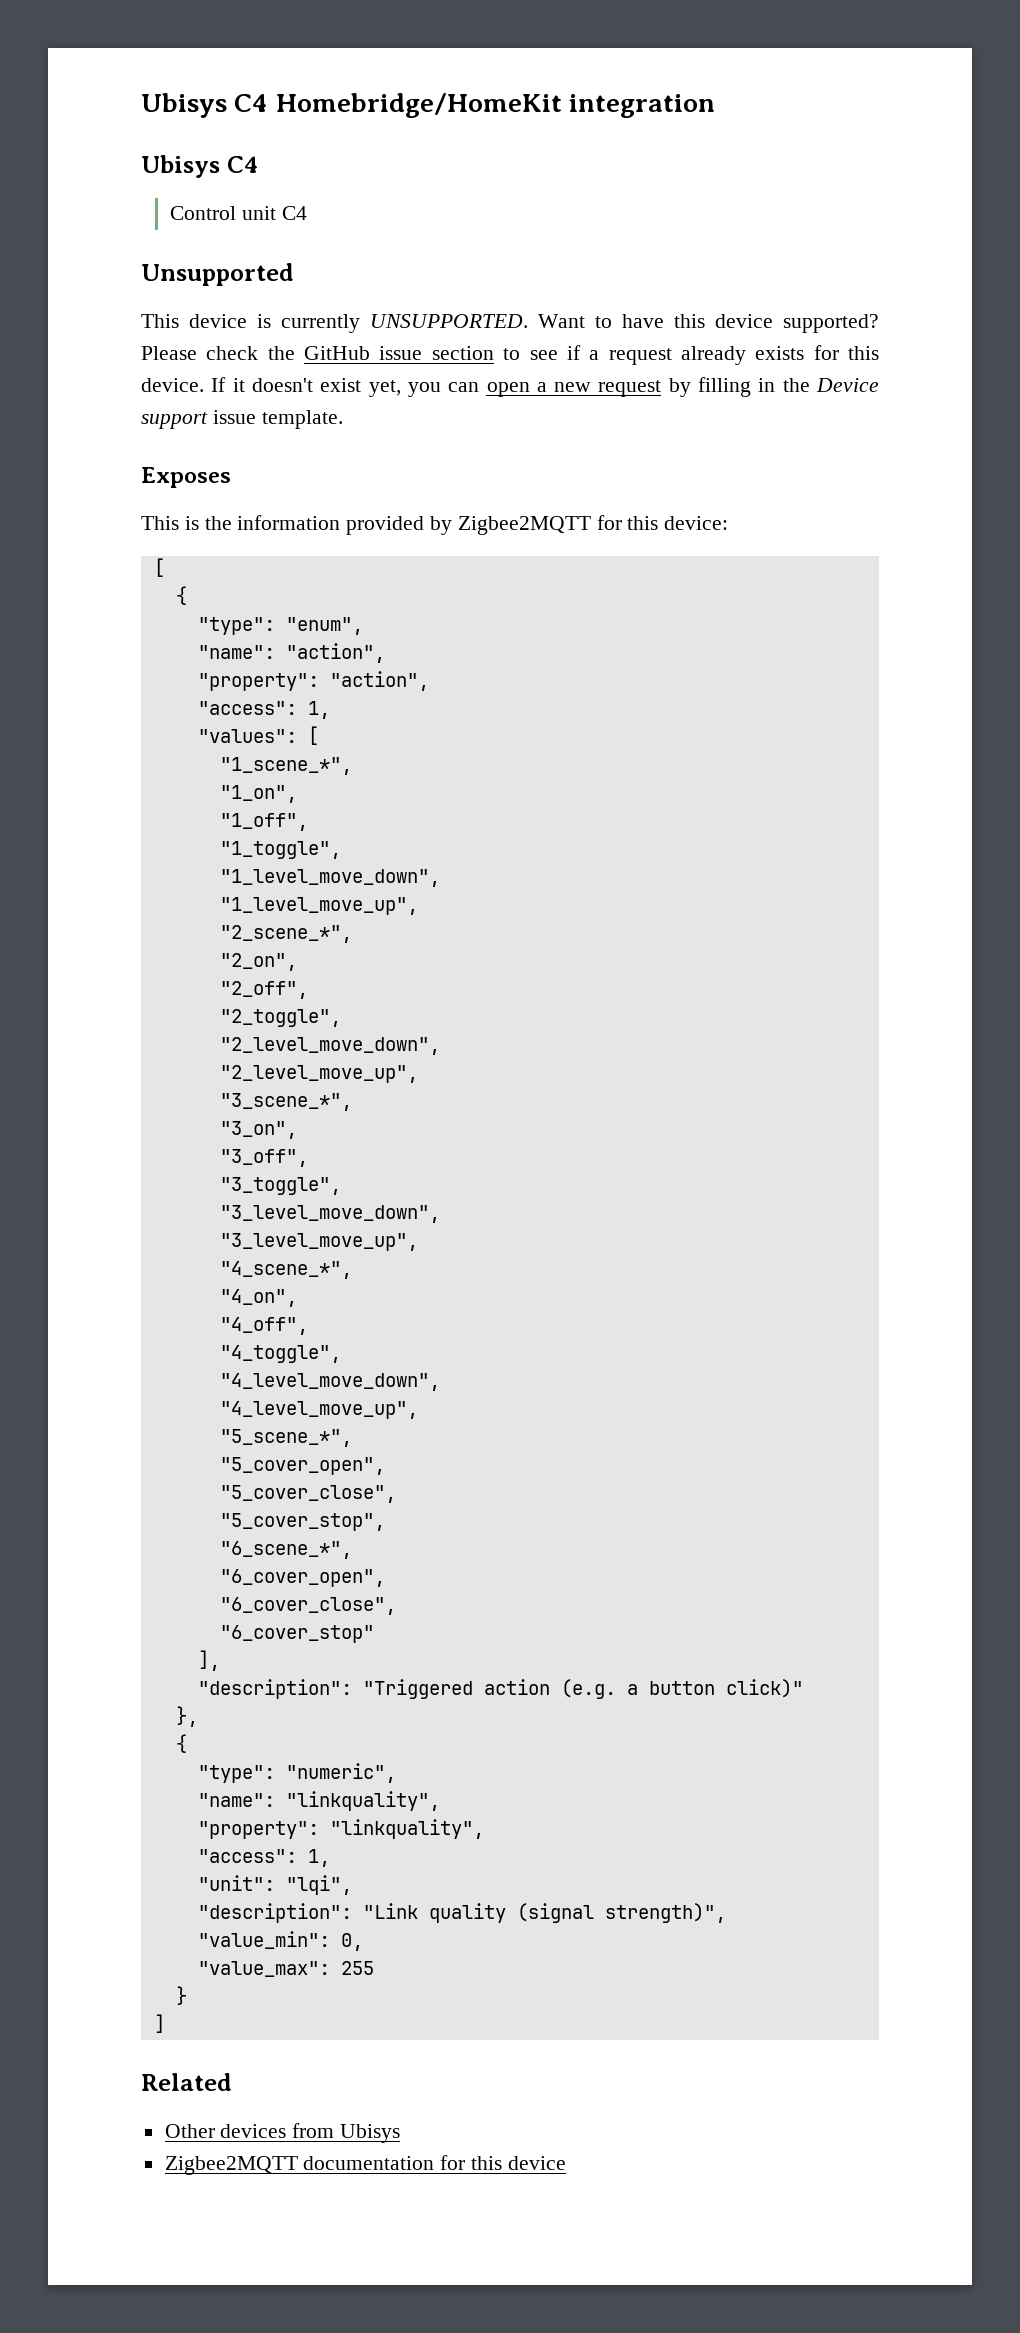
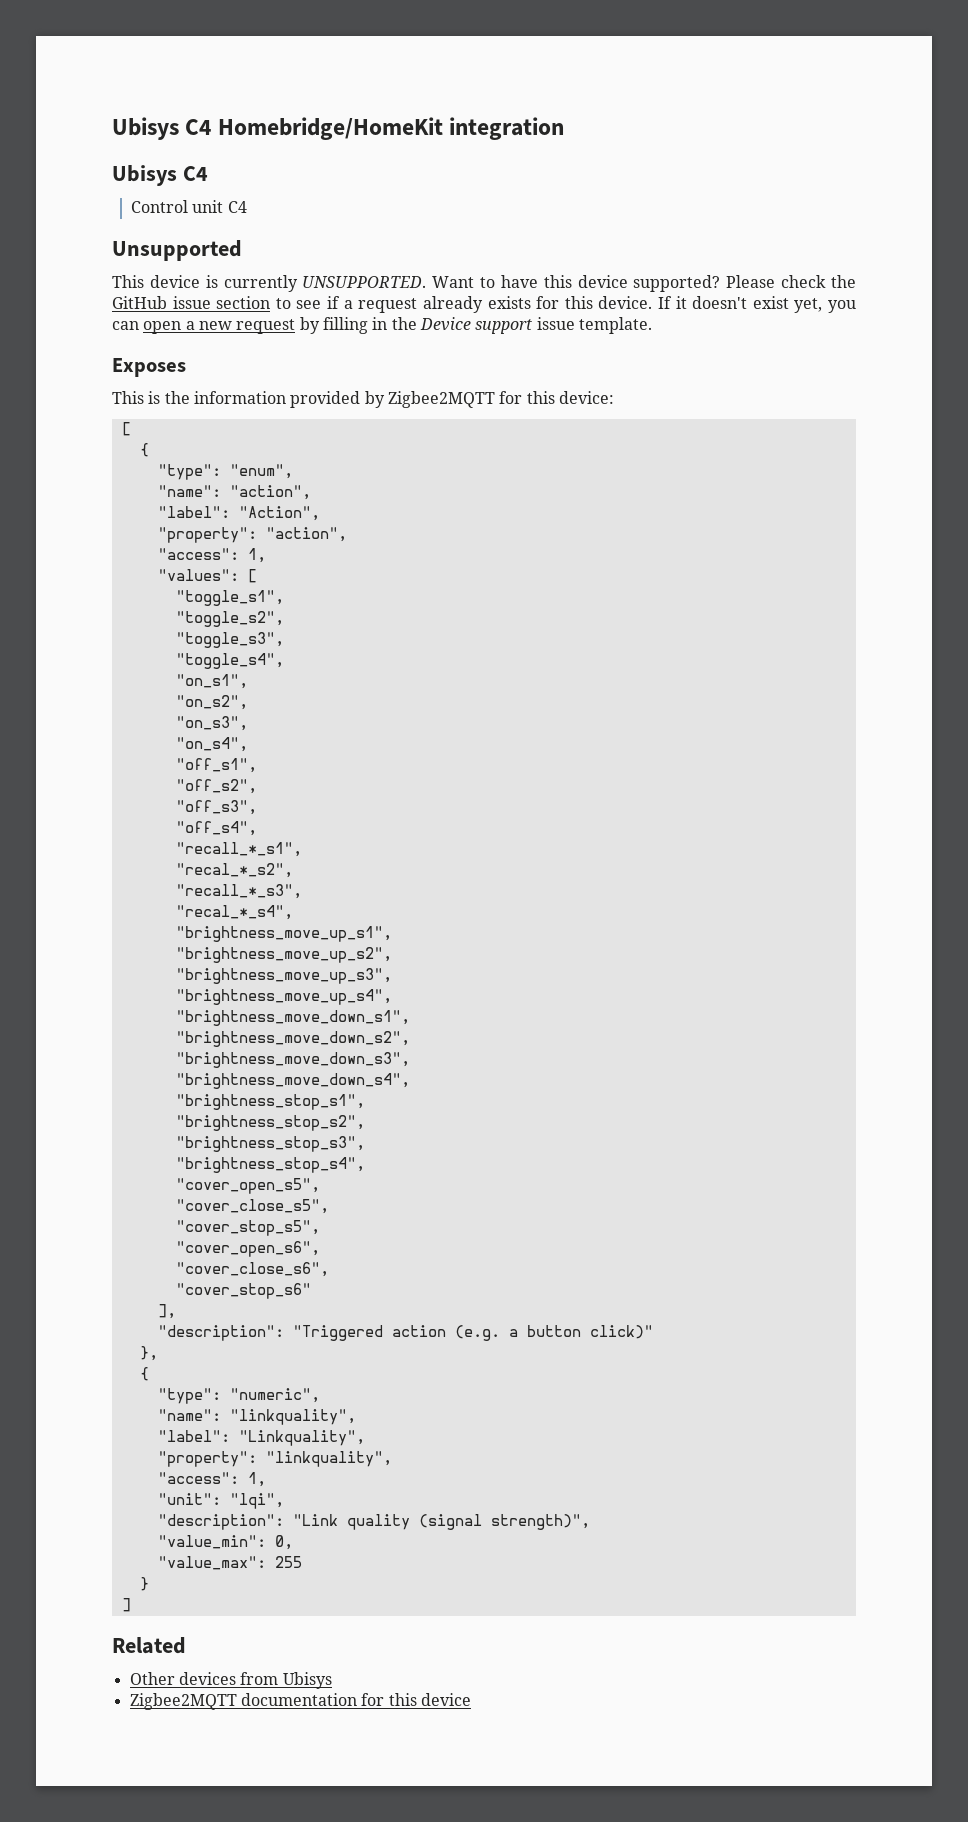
+ "label": "Action",
- "1_scene_*",
- "1_on",
- "1_off",
- "1_toggle",
- "1_level_move_down",
- "1_level_move_up",
- "2_scene_*",
- "2_on",
- "2_off",
- "2_toggle",
- "2_level_move_down",
- "2_level_move_up",
- "3_scene_*",
- "3_on",
- "3_off",
- "3_toggle",
- "3_level_move_down",
- "3_level_move_up",
- "4_scene_*",
- "4_on",
- "4_off",
- "4_toggle",
- "4_level_move_down",
- "4_level_move_up",
- "5_scene_*",
- "5_cover_open",
- "5_cover_close",
- "5_cover_stop",
- "6_scene_*",
- "6_cover_open",
- "6_cover_close",
- "6_cover_stop"
+ "toggle_s1",
+ "toggle_s2",
+ "toggle_s3",
+ "toggle_s4",
+ "on_s1",
+ "on_s2",
+ "on_s3",
+ "on_s4",
+ "off_s1",
+ "off_s2",
+ "off_s3",
+ "off_s4",
+ "recall_*_s1",
+ "recal_*_s2",
+ "recall_*_s3",
+ "recal_*_s4",
+ "brightness_move_up_s1",
+ "brightness_move_up_s2",
+ "brightness_move_up_s3",
+ "brightness_move_up_s4",
+ "brightness_move_down_s1",
+ "brightness_move_down_s2",
+ "brightness_move_down_s3",
+ "brightness_move_down_s4",
+ "brightness_stop_s1",
+ "brightness_stop_s2",
+ "brightness_stop_s3",
+ "brightness_stop_s4",
+ "cover_open_s5",
+ "cover_close_s5",
+ "cover_stop_s5",
+ "cover_open_s6",
+ "cover_close_s6",
+ "cover_stop_s6"
+ "label": "Linkquality",

